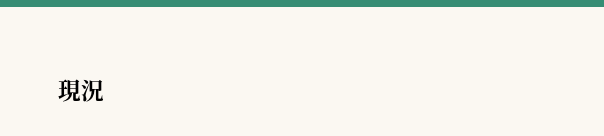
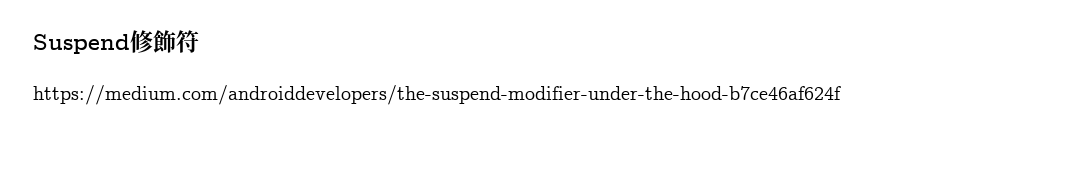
- 現況
+ Suspend修飾符
+ https://medium.com/androiddevelopers/the-suspend-modifier-under-the-hood-b7ce46af624f

